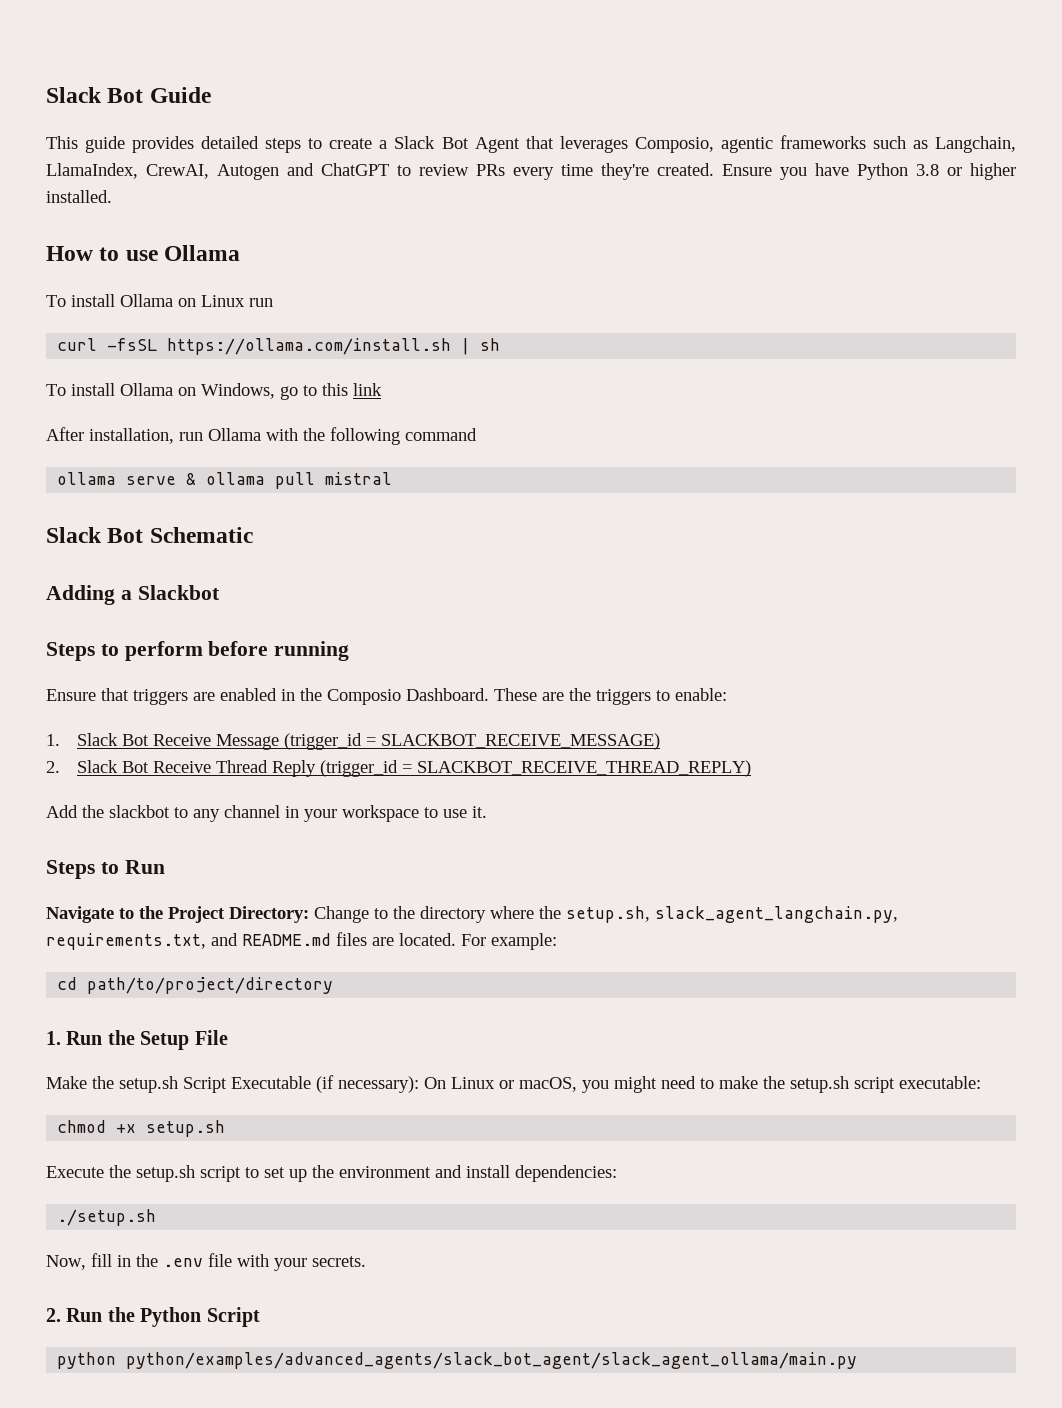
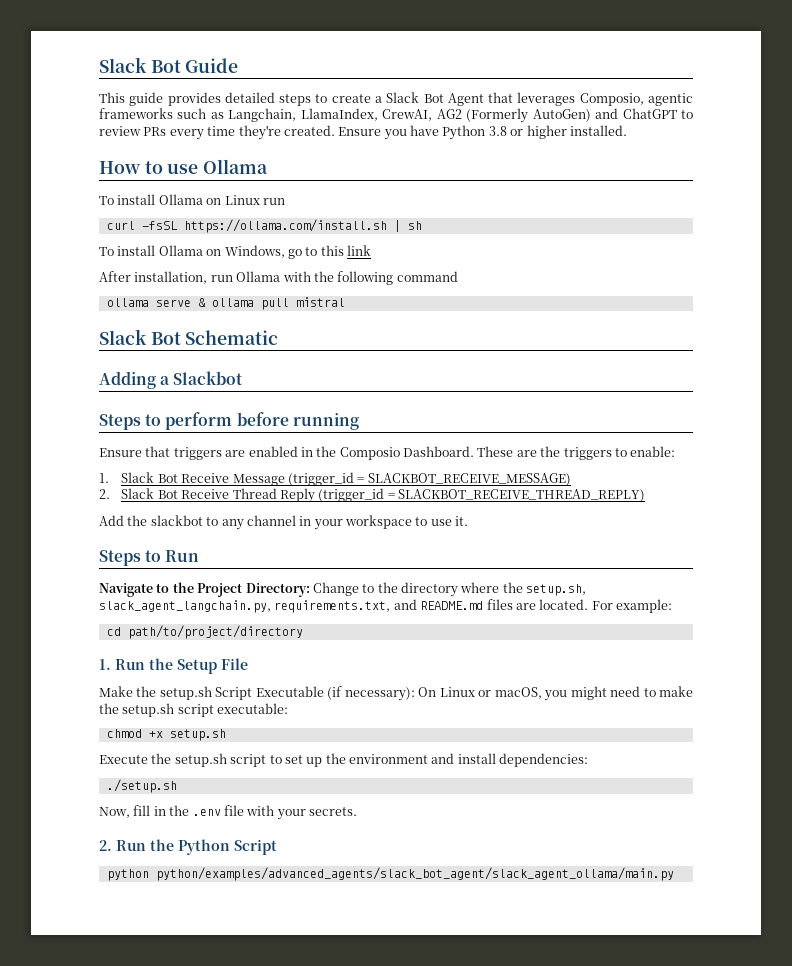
- This guide provides detailed steps to create a Slack Bot Agent that leverages Composio, agentic frameworks such as Langchain, LlamaIndex, CrewAI, Autogen and ChatGPT to review PRs every time they're created.
+ This guide provides detailed steps to create a Slack Bot Agent that leverages Composio, agentic frameworks such as Langchain, LlamaIndex, CrewAI, AG2 (Formerly AutoGen) and ChatGPT to review PRs every time they're created.

